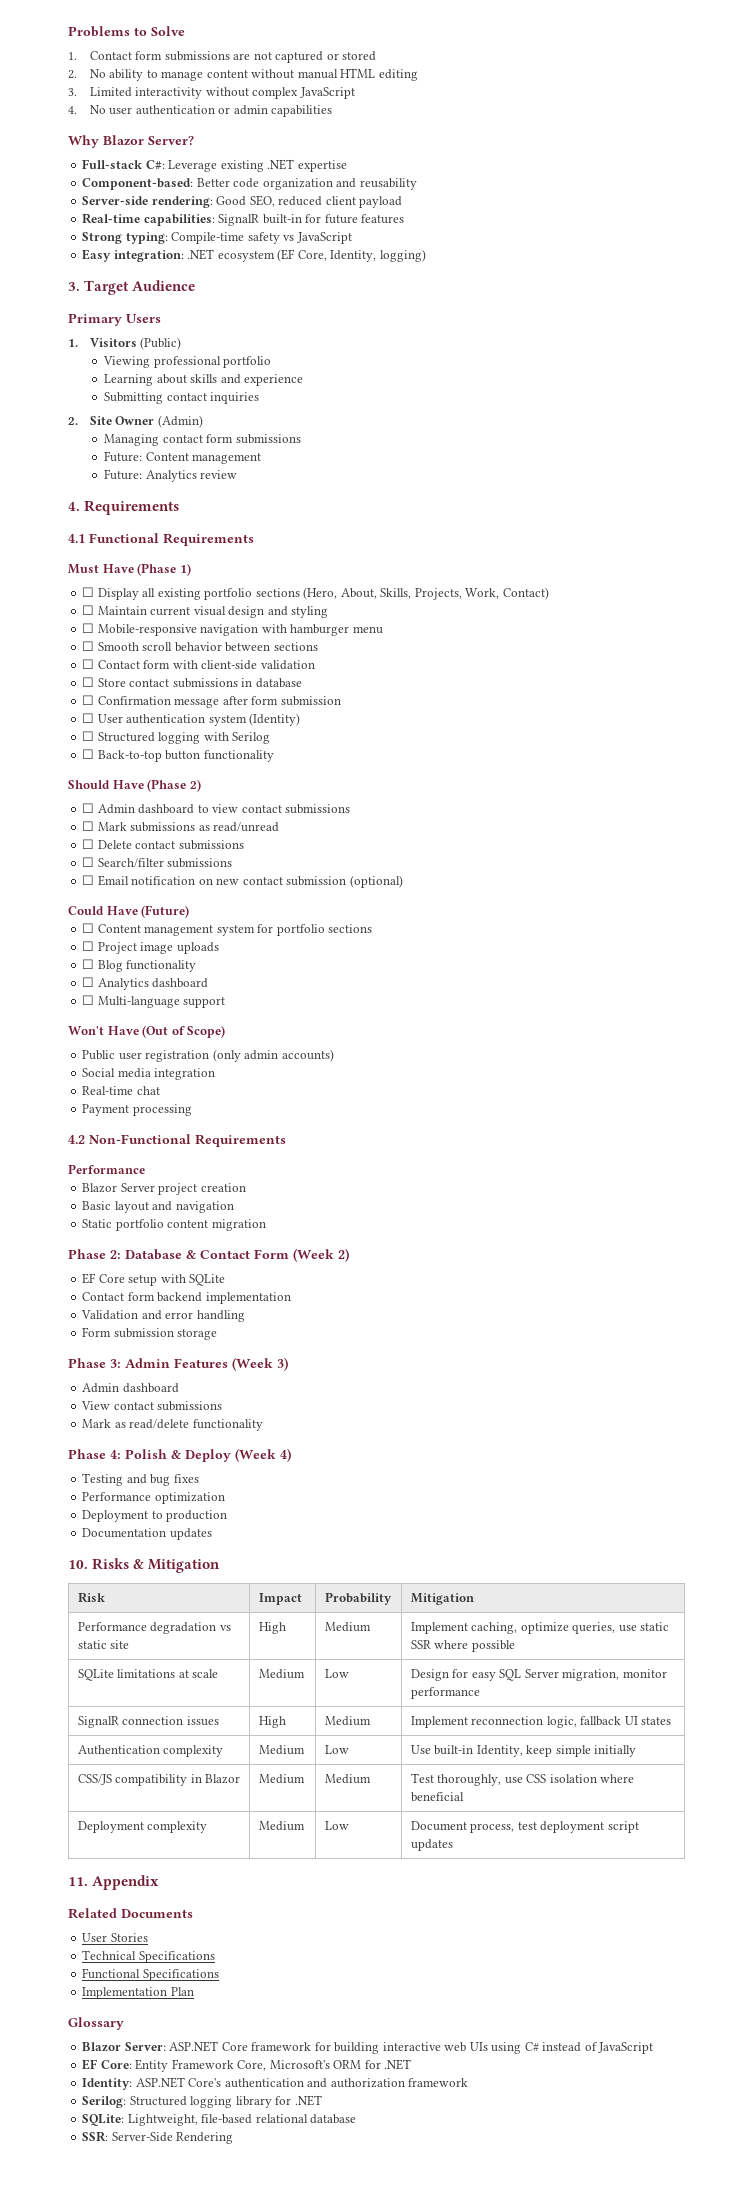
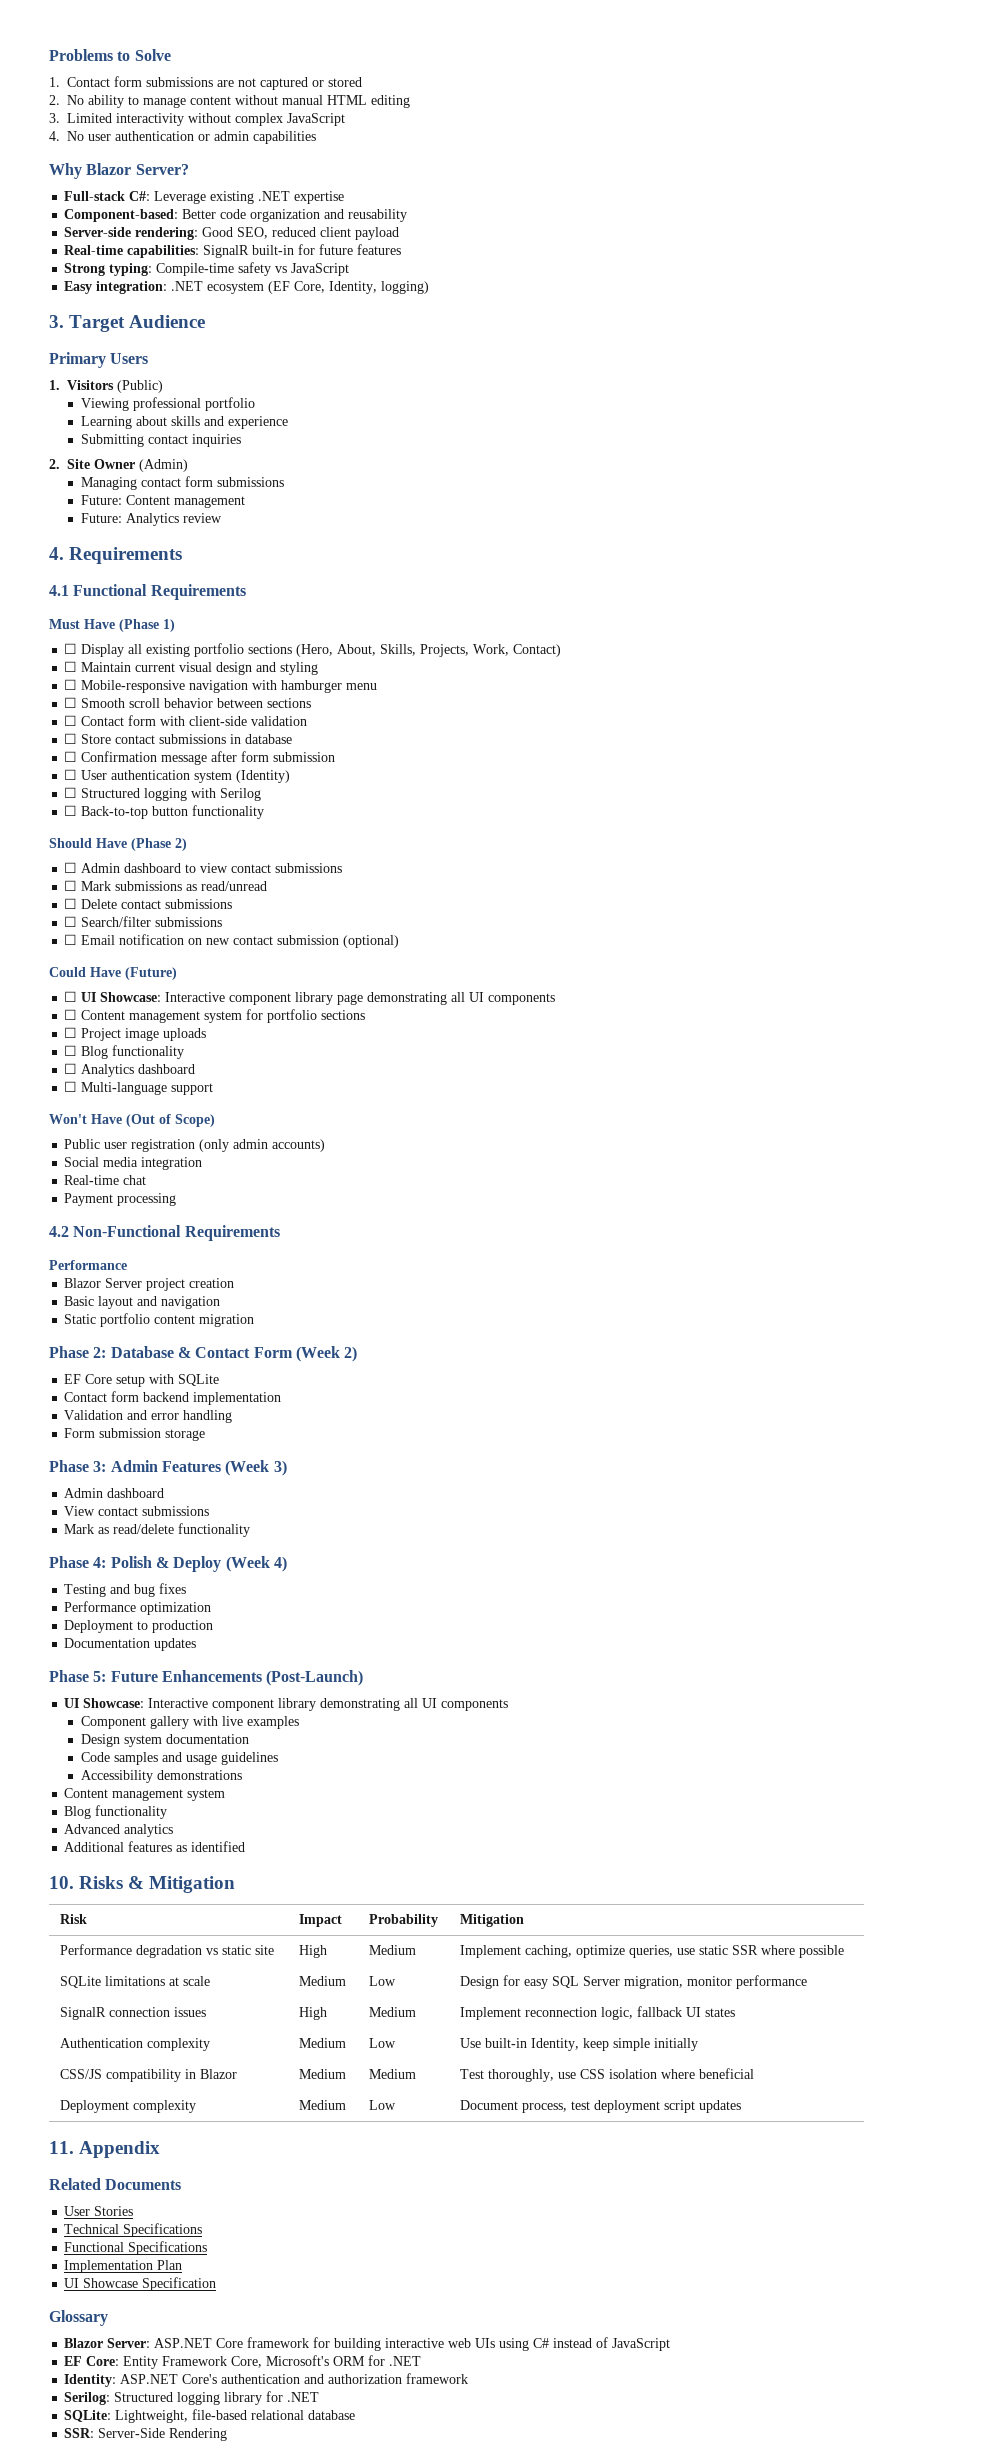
+ ☐ UI Showcase: Interactive component library page demonstrating all UI components
+ Phase 5: Future Enhancements (Post-Launch)
+ UI Showcase: Interactive component library demonstrating all UI components
+ Component gallery with live examples
+ Design system documentation
+ Code samples and usage guidelines
+ Accessibility demonstrations
+ Content management system
+ Blog functionality
+ Advanced analytics
+ Additional features as identified
+ UI Showcase Specification

